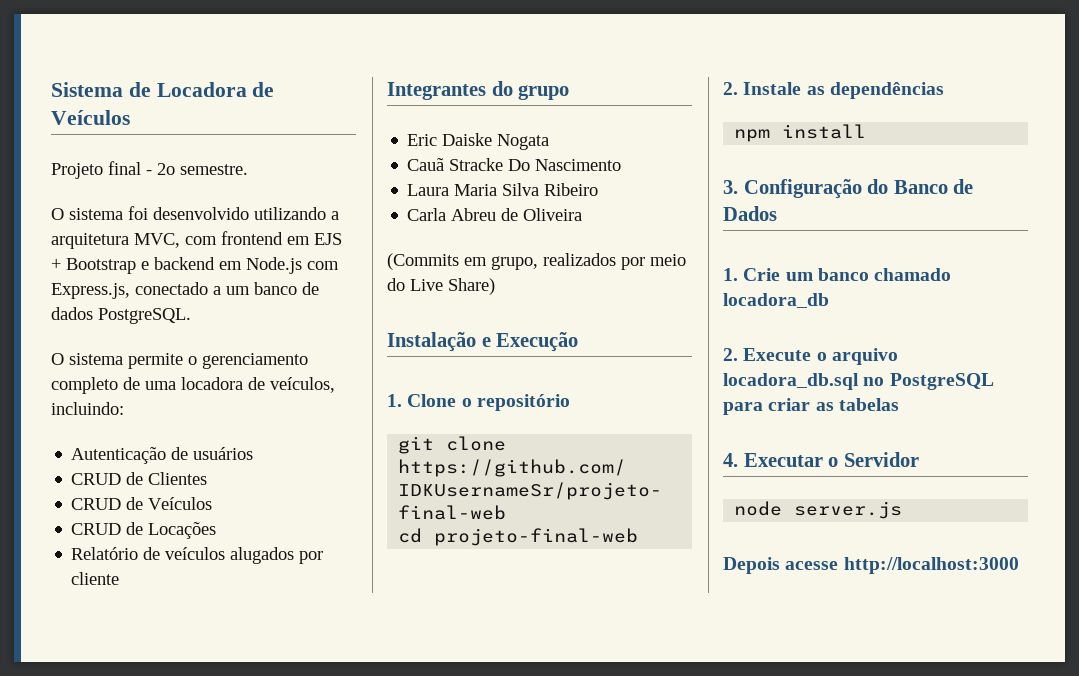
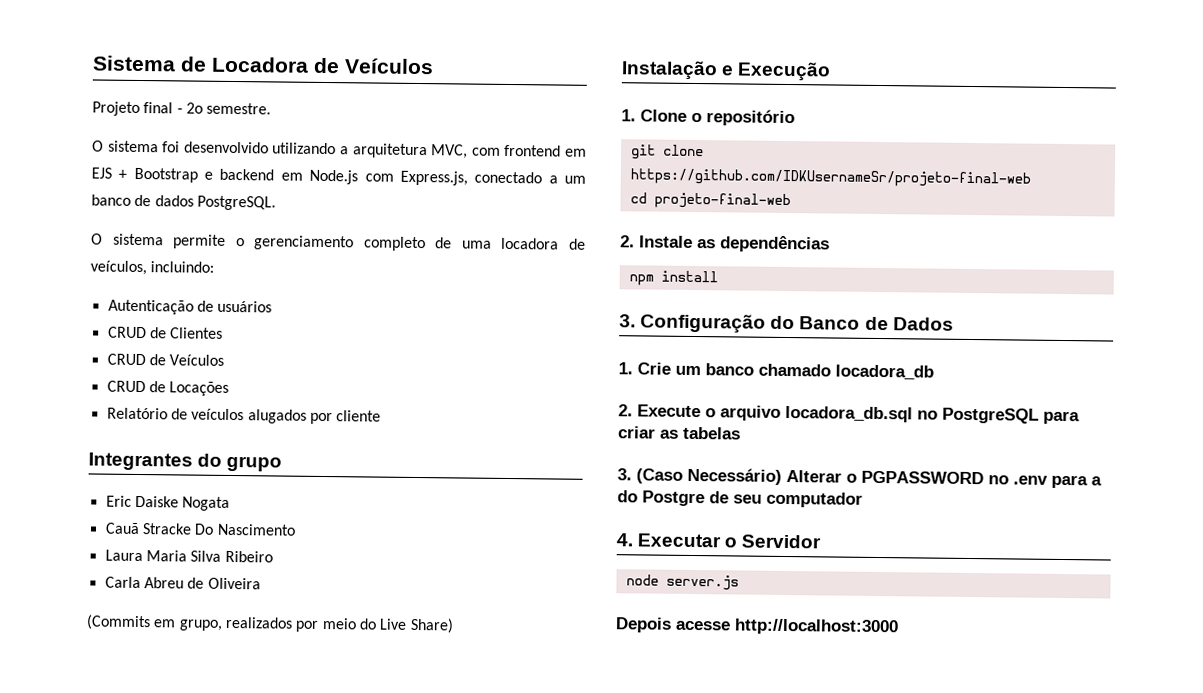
+ 3. (Caso Necessário) Alterar o PGPASSWORD no .env para a do Postgre de seu computador

